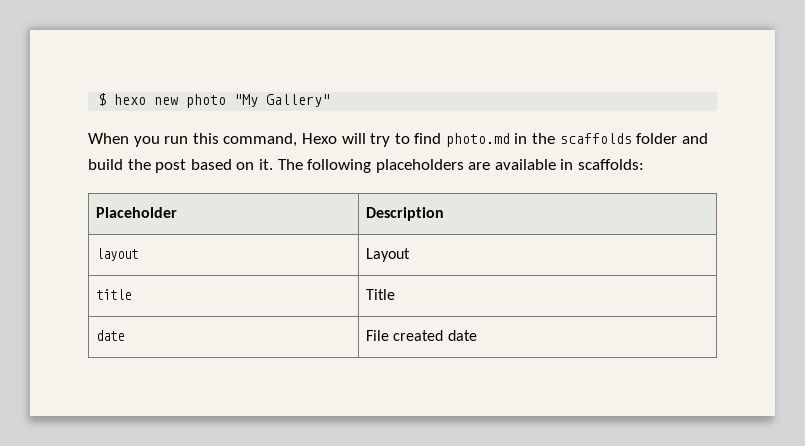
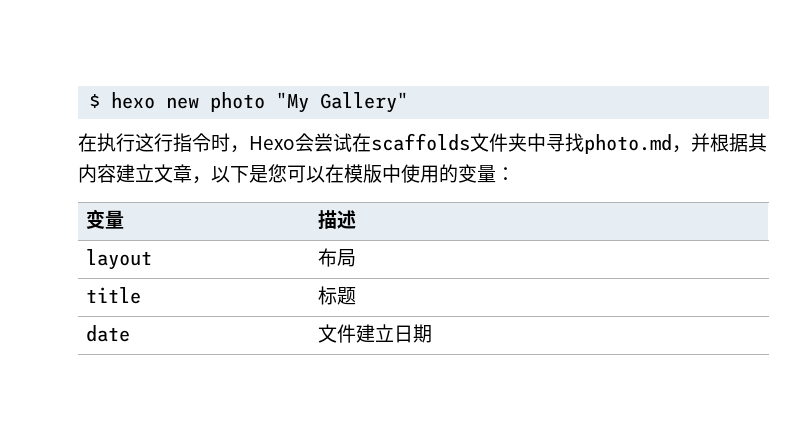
- When you run this command, Hexo will try to find photo.md in the scaffolds folder and build the post based on it. The following placeholders are available in scaffolds:
- Placeholder | Description
+ 在执行这行指令时，Hexo会尝试在scaffolds文件夹中寻找photo.md，并根据其内容建立文章，以下是您可以在模版中使用的变量：
+ 变量 | 描述
- layout | Layout
+ layout | 布局
- title | Title
+ title | 标题
- date | File created date
+ date | 文件建立日期

